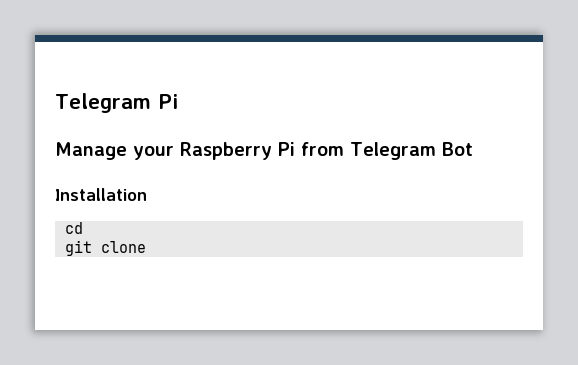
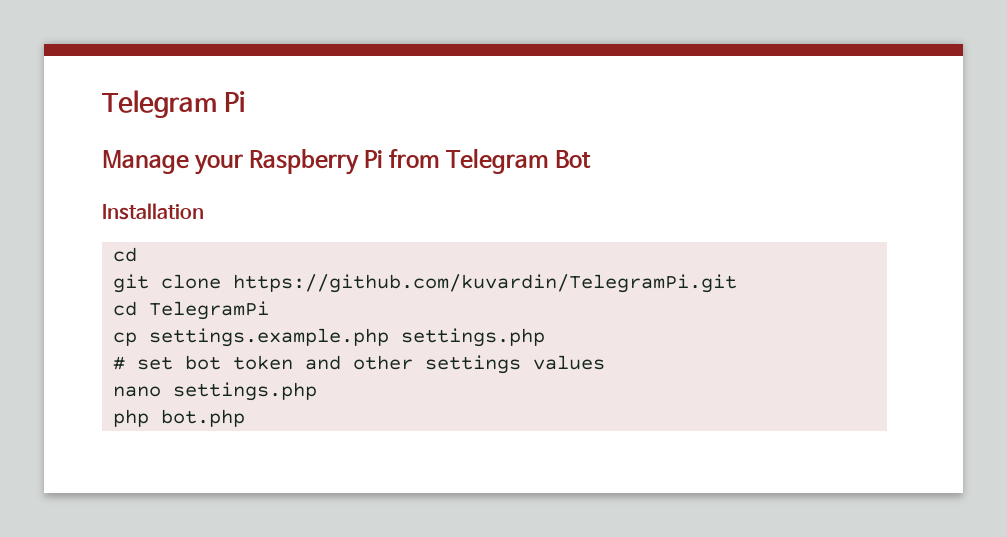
- git clone
+ git clone https://github.com/kuvardin/TelegramPi.git
+ cd TelegramPi
+ cp settings.example.php settings.php
+ # set bot token and other settings values
+ nano settings.php
+ php bot.php

